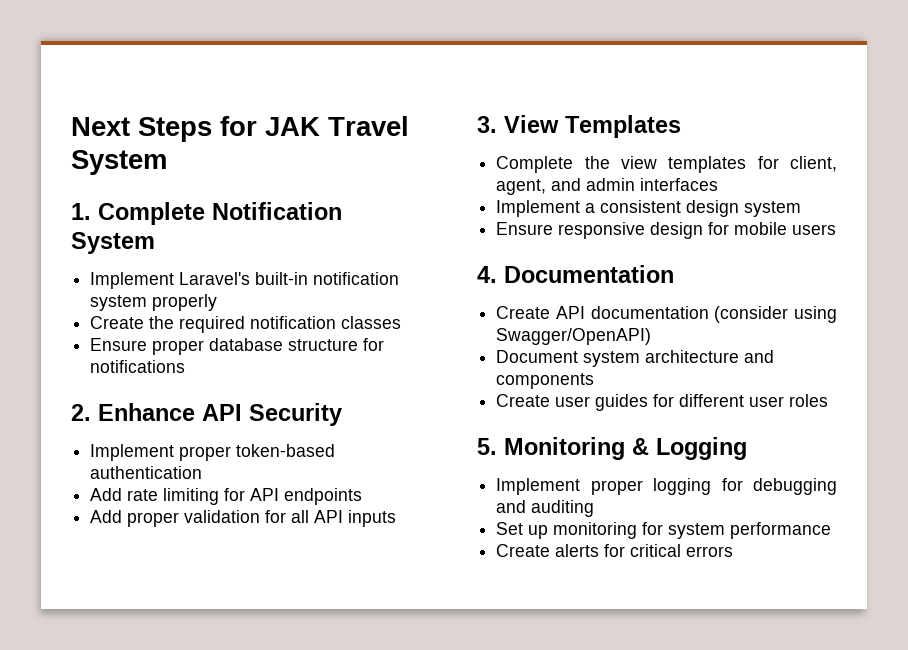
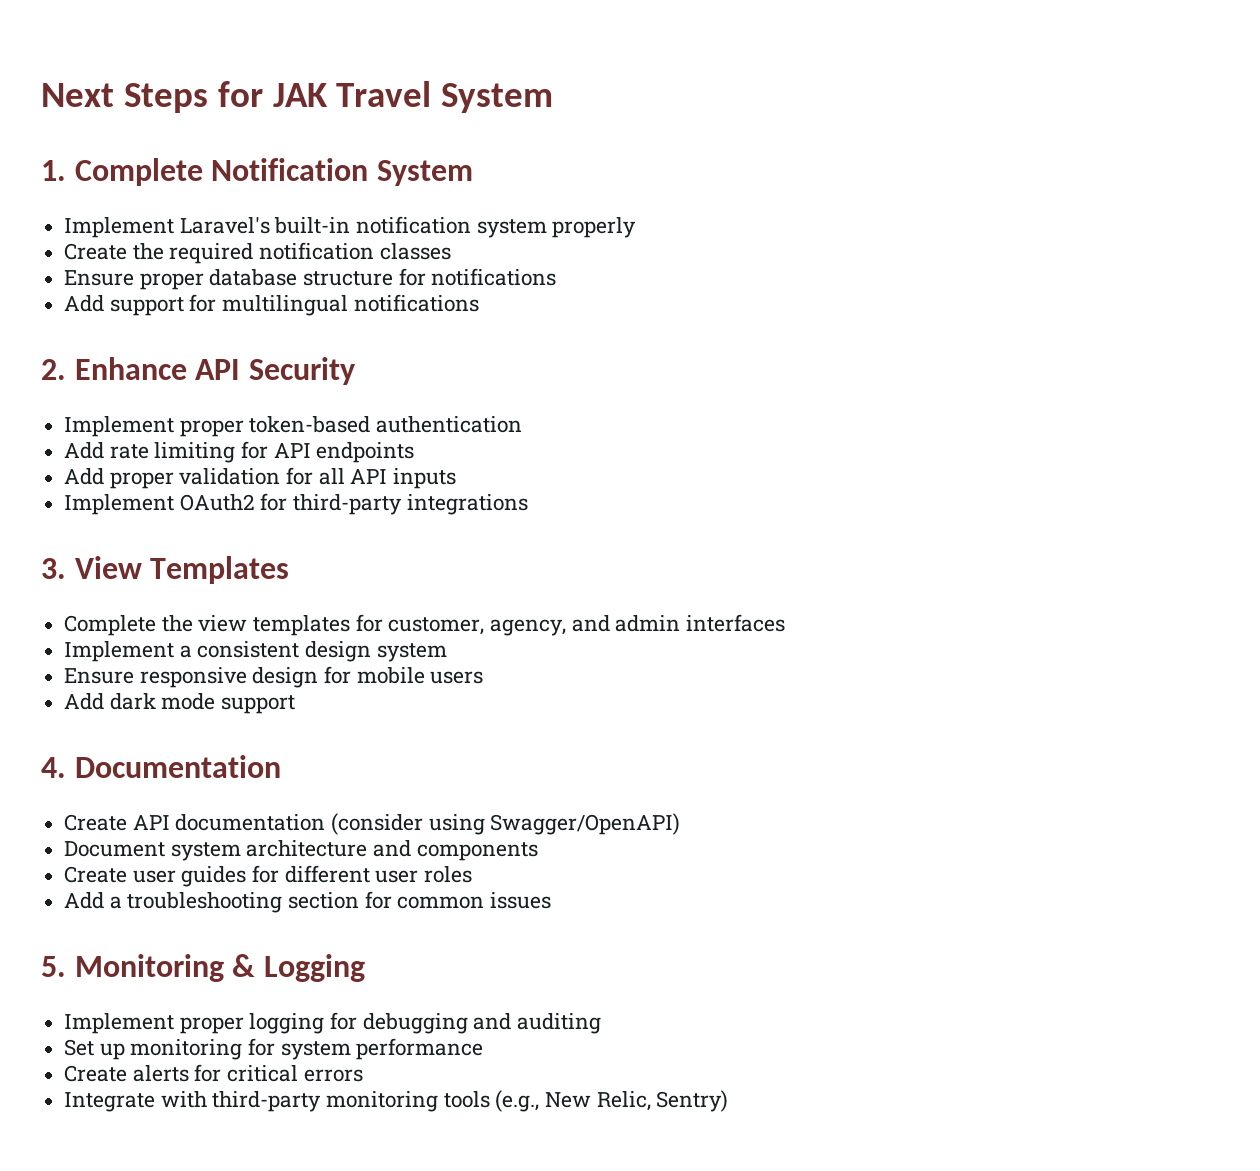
+ Add support for multilingual notifications
+ Implement OAuth2 for third-party integrations
- Complete the view templates for client, agent, and admin interfaces
+ Complete the view templates for customer, agency, and admin interfaces
+ Add dark mode support
+ Add a troubleshooting section for common issues
+ Integrate with third-party monitoring tools (e.g., New Relic, Sentry)

